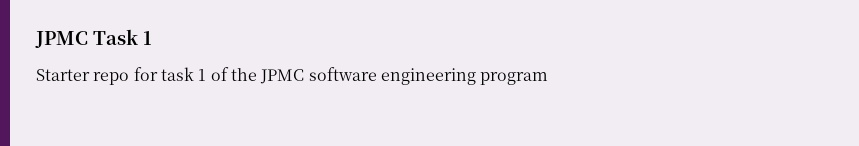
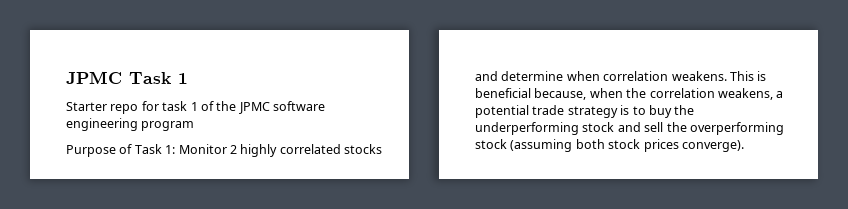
+ Purpose of Task 1: Monitor 2 highly correlated stocks and determine when correlation weakens. This is beneficial because, when the correlation weakens, a potential trade strategy is to buy the underperforming stock and sell the overperforming stock (assuming both stock prices converge).

